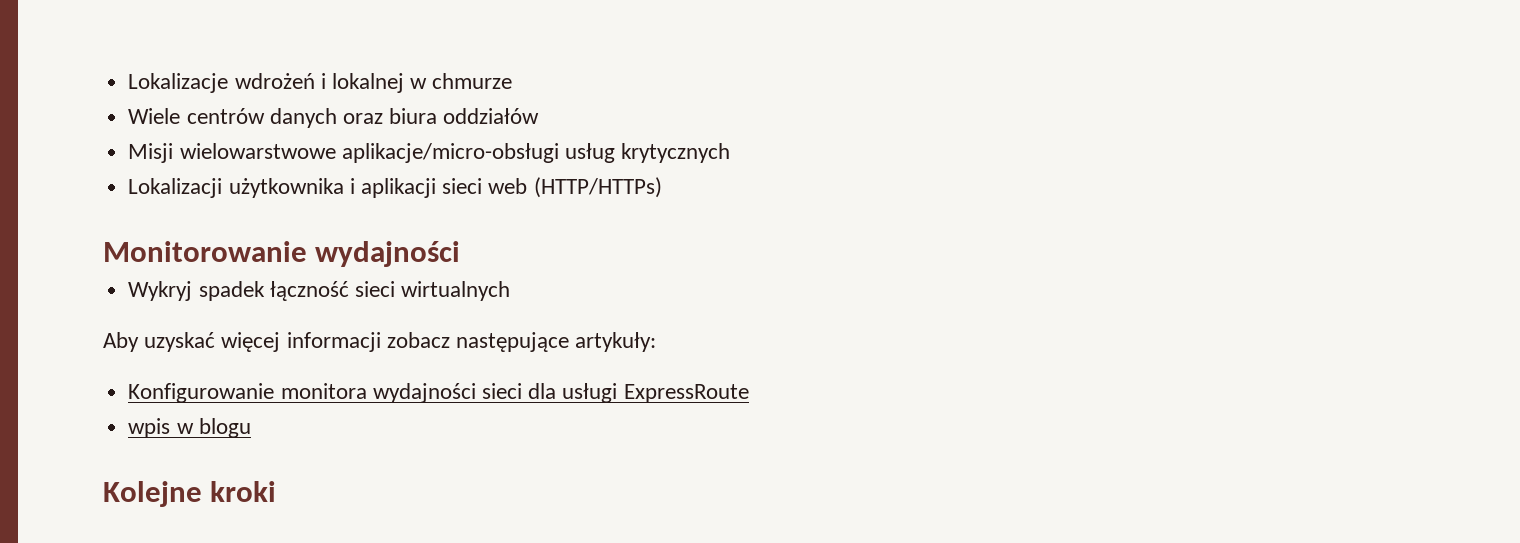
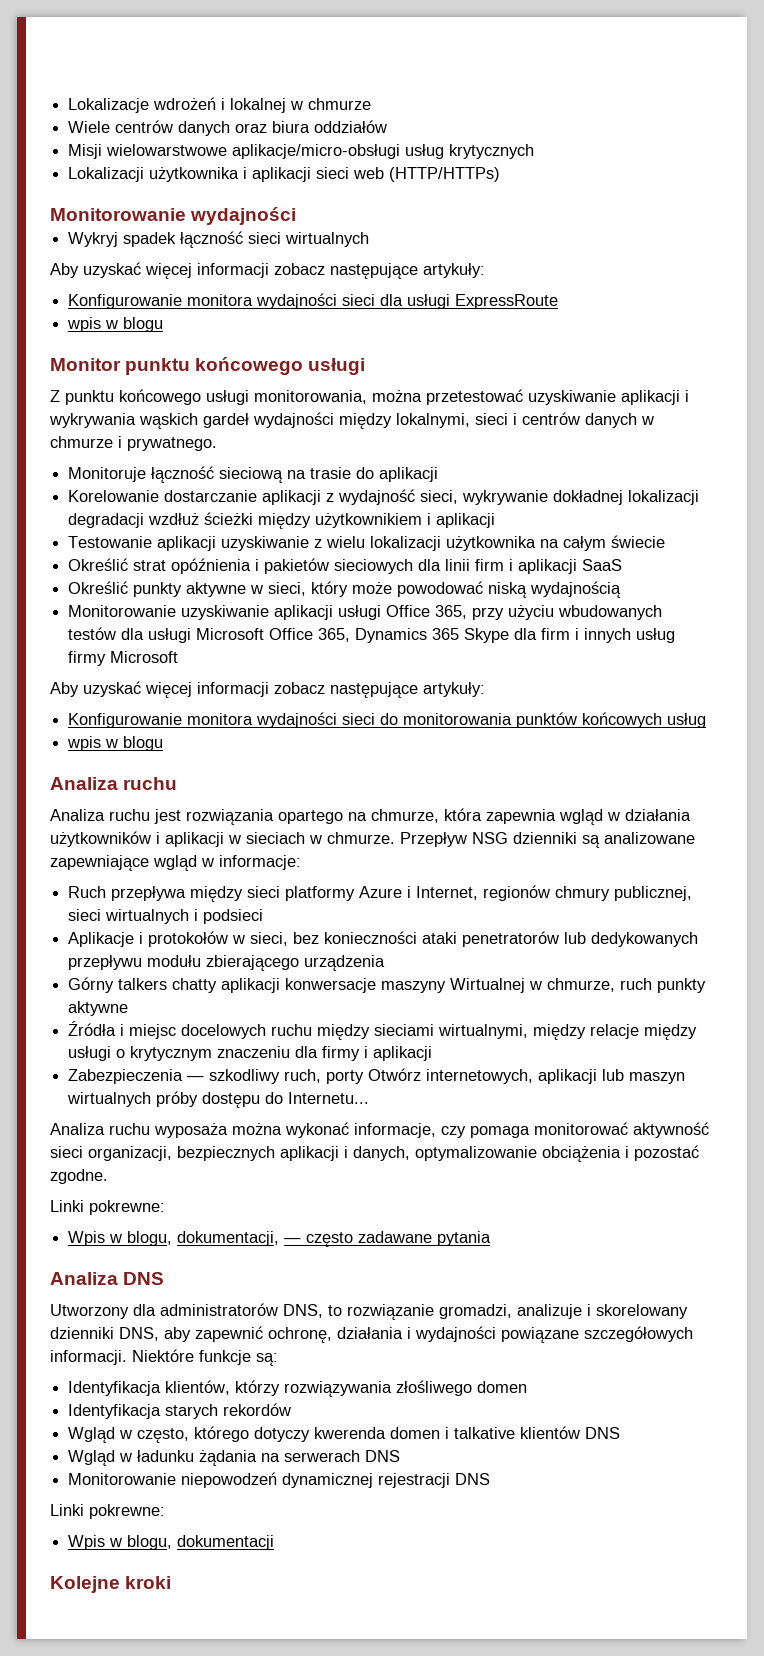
+ Monitor punktu końcowego usługi
+ Z punktu końcowego usługi monitorowania, można przetestować uzyskiwanie aplikacji i wykrywania wąskich gardeł wydajności między lokalnymi, sieci i centrów danych w chmurze i prywatnego.
+ Monitoruje łączność sieciową na trasie do aplikacji
+ Korelowanie dostarczanie aplikacji z wydajność sieci, wykrywanie dokładnej lokalizacji degradacji wzdłuż ścieżki między użytkownikiem i aplikacji
+ Testowanie aplikacji uzyskiwanie z wielu lokalizacji użytkownika na całym świecie
+ Określić strat opóźnienia i pakietów sieciowych dla linii firm i aplikacji SaaS
+ Określić punkty aktywne w sieci, który może powodować niską wydajnością
+ Monitorowanie uzyskiwanie aplikacji usługi Office 365, przy użyciu wbudowanych testów dla usługi Microsoft Office 365, Dynamics 365 Skype dla firm i innych usług firmy Microsoft
+ Aby uzyskać więcej informacji zobacz następujące artykuły:
+ Konfigurowanie monitora wydajności sieci do monitorowania punktów końcowych usług
+ wpis w blogu
+ Analiza ruchu
+ Analiza ruchu jest rozwiązania opartego na chmurze, która zapewnia wgląd w działania użytkowników i aplikacji w sieciach w chmurze. Przepływ NSG dzienniki są analizowane zapewniające wgląd w informacje:
+ Ruch przepływa między sieci platformy Azure i Internet, regionów chmury publicznej, sieci wirtualnych i podsieci
+ Aplikacje i protokołów w sieci, bez konieczności ataki penetratorów lub dedykowanych przepływu modułu zbierającego urządzenia
+ Górny talkers chatty aplikacji konwersacje maszyny Wirtualnej w chmurze, ruch punkty aktywne
+ Źródła i miejsc docelowych ruchu między sieciami wirtualnymi, między relacje między usługi o krytycznym znaczeniu dla firmy i aplikacji
+ Zabezpieczenia — szkodliwy ruch, porty Otwórz internetowych, aplikacji lub maszyn wirtualnych próby dostępu do Internetu...
+ Analiza ruchu wyposaża można wykonać informacje, czy pomaga monitorować aktywność sieci organizacji, bezpiecznych aplikacji i danych, optymalizowanie obciążenia i pozostać zgodne.
+ Linki pokrewne:
+ Wpis w blogu, dokumentacji, — często zadawane pytania
+ Analiza DNS
+ Utworzony dla administratorów DNS, to rozwiązanie gromadzi, analizuje i skorelowany dzienniki DNS, aby zapewnić ochronę, działania i wydajności powiązane szczegółowych informacji. Niektóre funkcje są:
+ Identyfikacja klientów, którzy rozwiązywania złośliwego domen
+ Identyfikacja starych rekordów
+ Wgląd w często, którego dotyczy kwerenda domen i talkative klientów DNS
+ Wgląd w ładunku żądania na serwerach DNS
+ Monitorowanie niepowodzeń dynamicznej rejestracji DNS
+ Linki pokrewne:
+ Wpis w blogu, dokumentacji

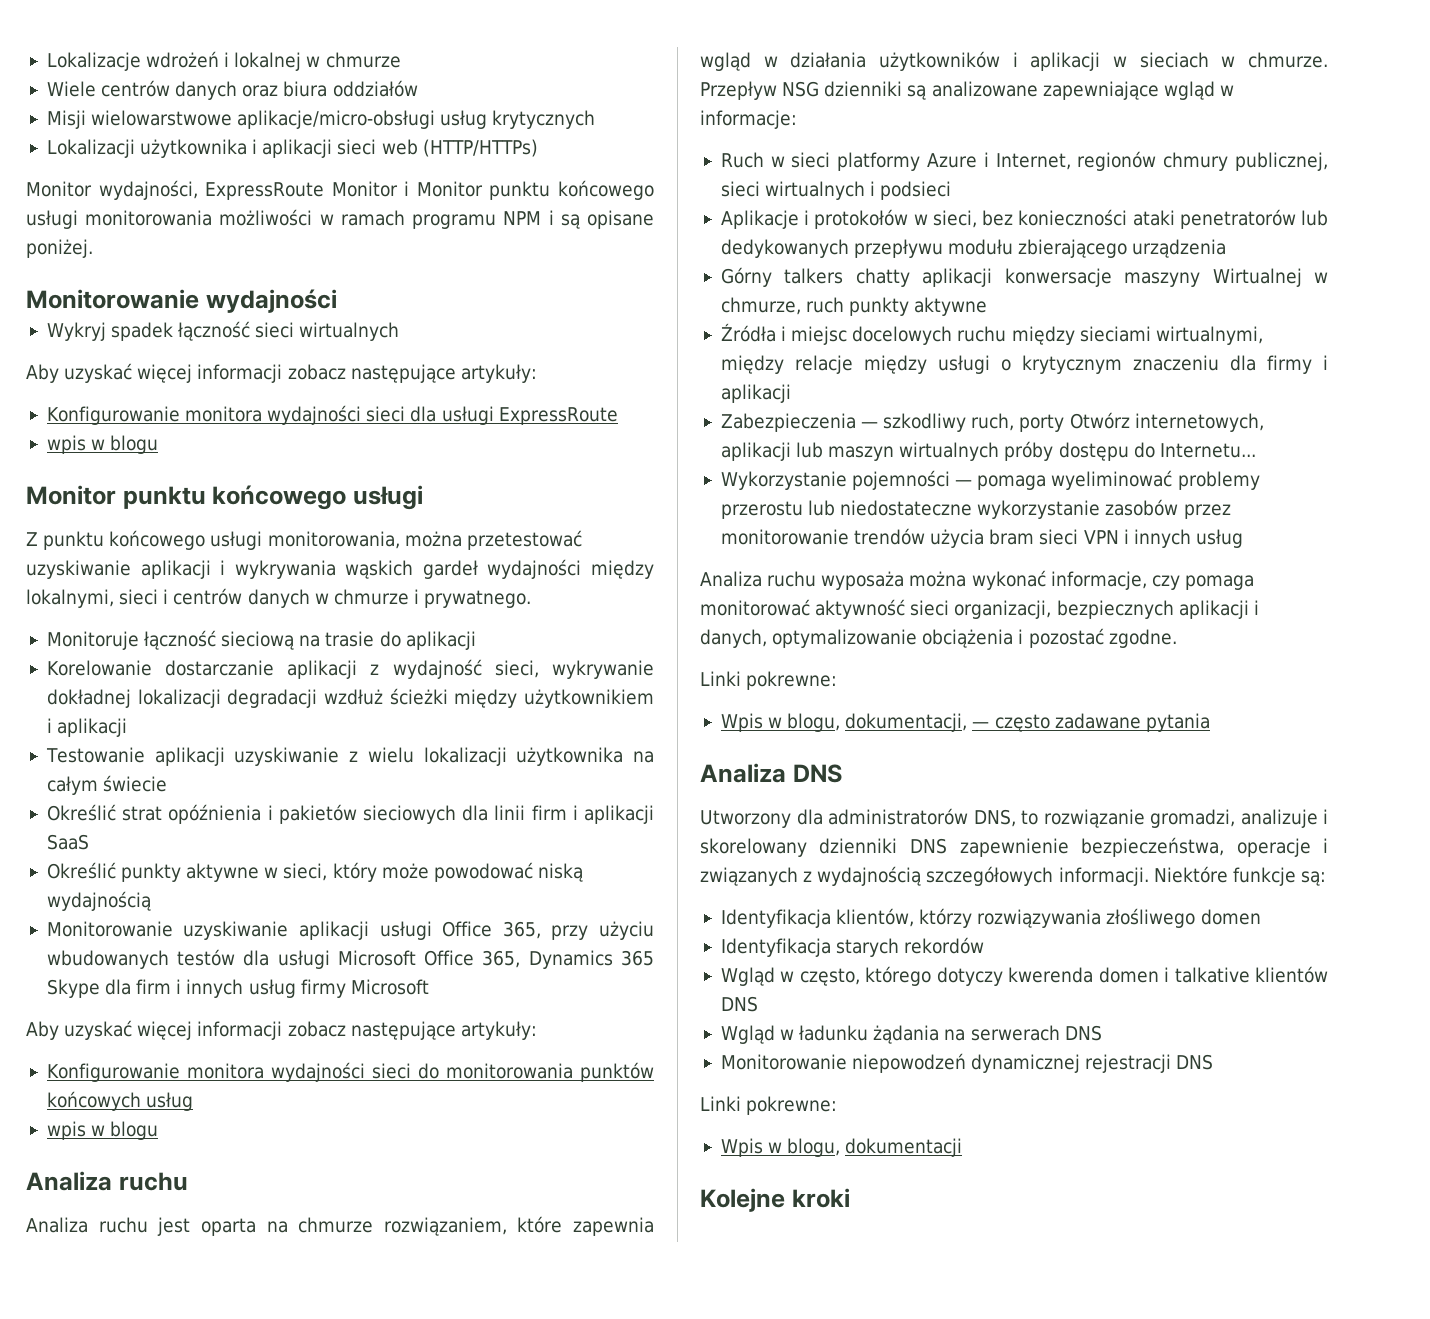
+ Monitor wydajności, ExpressRoute Monitor i Monitor punktu końcowego usługi monitorowania możliwości w ramach programu NPM i są opisane poniżej.
- Analiza ruchu jest rozwiązania opartego na chmurze, która zapewnia wgląd w działania użytkowników i aplikacji w sieciach w chmurze.
+ Analiza ruchu jest oparta na chmurze rozwiązaniem, które zapewnia wgląd w działania użytkowników i aplikacji w sieciach w chmurze.
- Ruch przepływa między sieci platformy Azure i Internet, regionów chmury publicznej, sieci wirtualnych i podsieci
+ Ruch w sieci platformy Azure i Internet, regionów chmury publicznej, sieci wirtualnych i podsieci
+ Wykorzystanie pojemności — pomaga wyeliminować problemy przerostu lub niedostateczne wykorzystanie zasobów przez monitorowanie trendów użycia bram sieci VPN i innych usług
- Utworzony dla administratorów DNS, to rozwiązanie gromadzi, analizuje i skorelowany dzienniki DNS, aby zapewnić ochronę, działania i wydajności powiązane szczegółowych informacji.
+ Utworzony dla administratorów DNS, to rozwiązanie gromadzi, analizuje i skorelowany dzienniki DNS zapewnienie bezpieczeństwa, operacje i związanych z wydajnością szczegółowych informacji.

